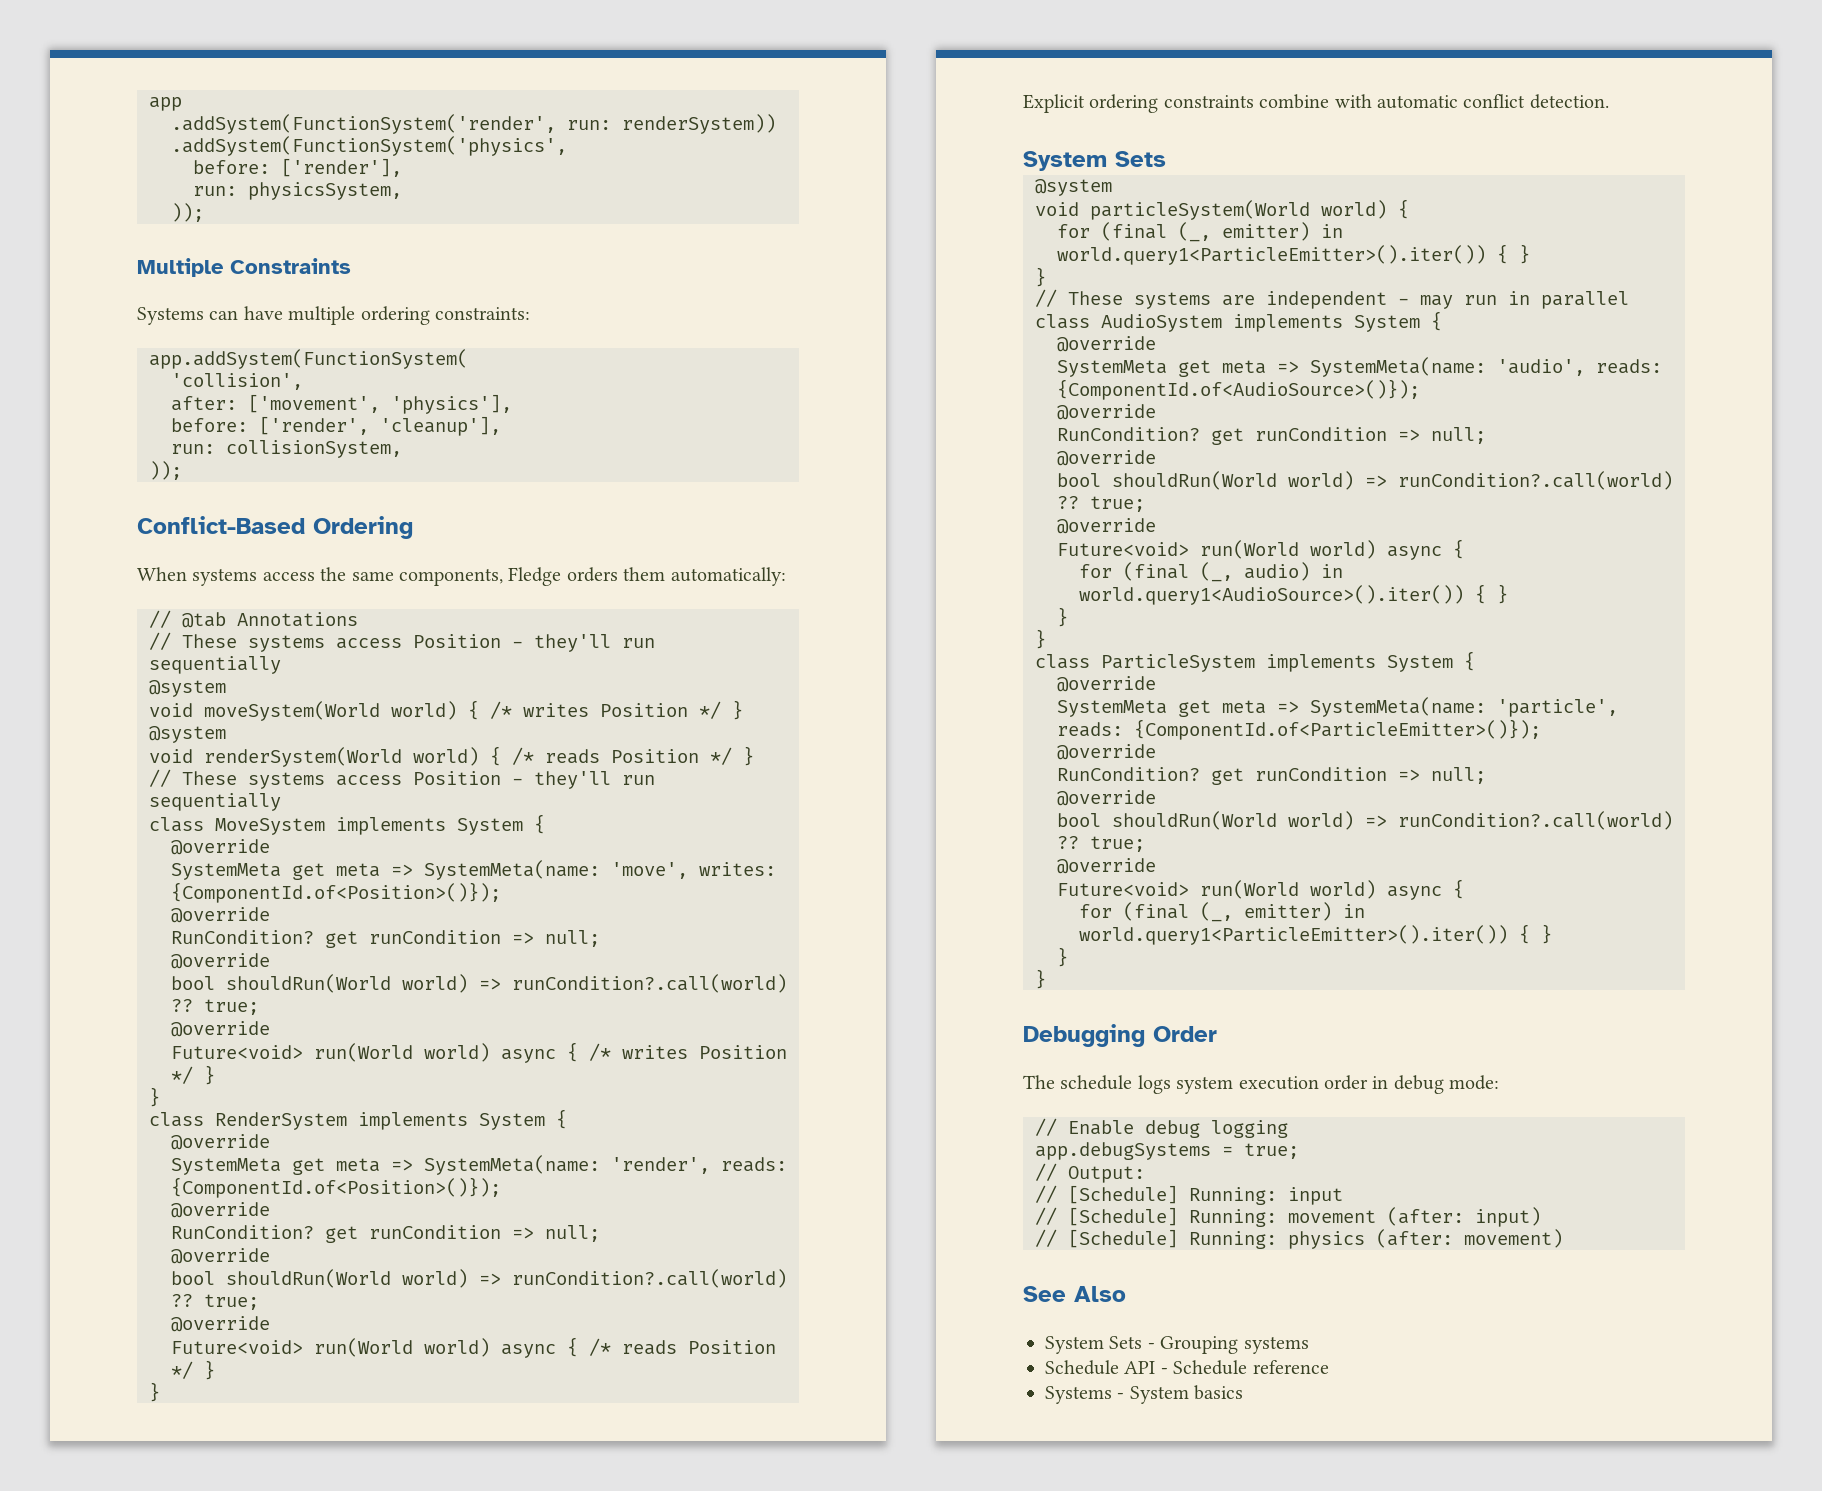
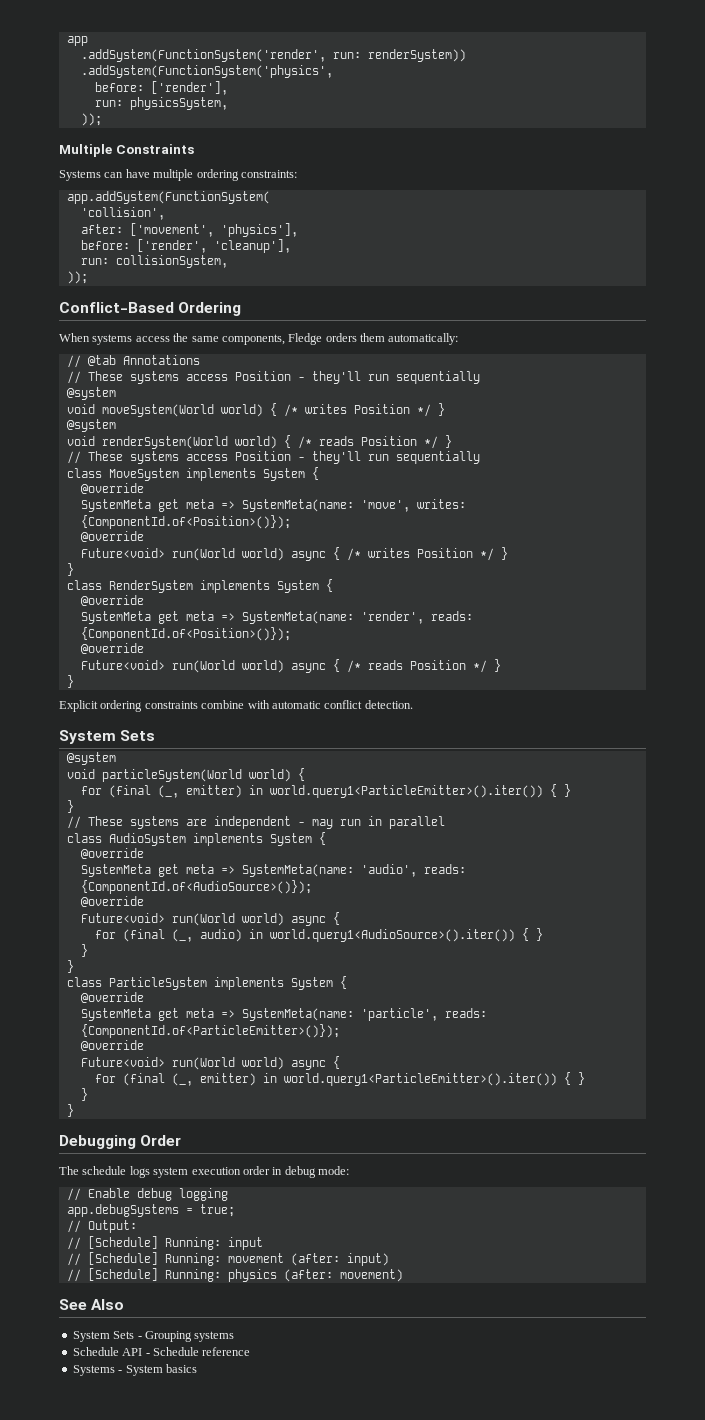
  SystemMeta get meta => SystemMeta(name: 'move', writes: {ComponentId.of<Position>()});
- @override
- RunCondition? get runCondition => null;
- @override
- bool shouldRun(World world) => runCondition?.call(world) ?? true;
  SystemMeta get meta => SystemMeta(name: 'render', reads: {ComponentId.of<Position>()});
- @override
- RunCondition? get runCondition => null;
- @override
- bool shouldRun(World world) => runCondition?.call(world) ?? true;
  SystemMeta get meta => SystemMeta(name: 'audio', reads: {ComponentId.of<AudioSource>()});
- @override
- RunCondition? get runCondition => null;
- @override
- bool shouldRun(World world) => runCondition?.call(world) ?? true;
  SystemMeta get meta => SystemMeta(name: 'particle', reads: {ComponentId.of<ParticleEmitter>()});
- @override
- RunCondition? get runCondition => null;
- @override
- bool shouldRun(World world) => runCondition?.call(world) ?? true;

